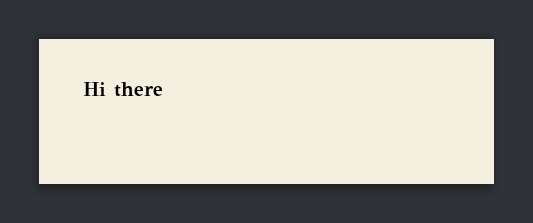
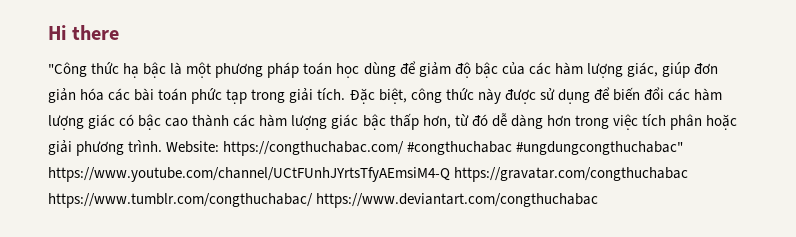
+ "Công thức hạ bậc là một phương pháp toán học dùng để giảm độ bậc của các hàm lượng giác, giúp đơn giản hóa các bài toán phức tạp trong giải tích. Đặc biệt, công thức này được sử dụng để biến đổi các hàm lượng giác có bậc cao thành các hàm lượng giác bậc thấp hơn, từ đó dễ dàng hơn trong việc tích phân hoặc giải phương trình. Website: https://congthuchabac.com/ #congthuchabac #ungdungcongthuchabac" https://www.youtube.com/channel/UCtFUnhJYrtsTfyAEmsiM4-Q https://gravatar.com/congthuchabac https://www.tumblr.com/congthuchabac/ https://www.deviantart.com/congthuchabac

